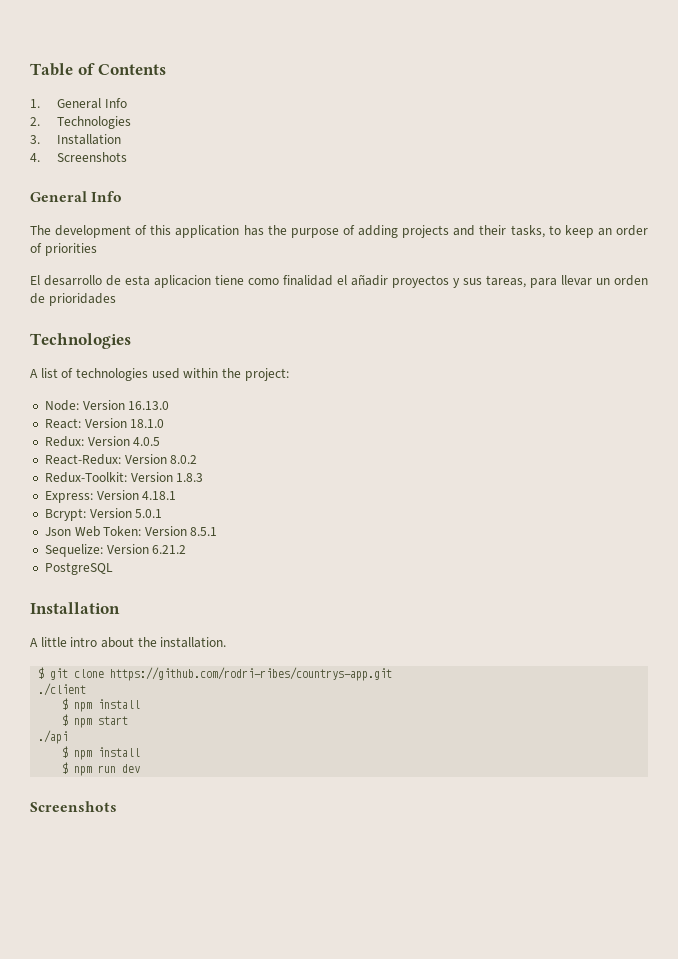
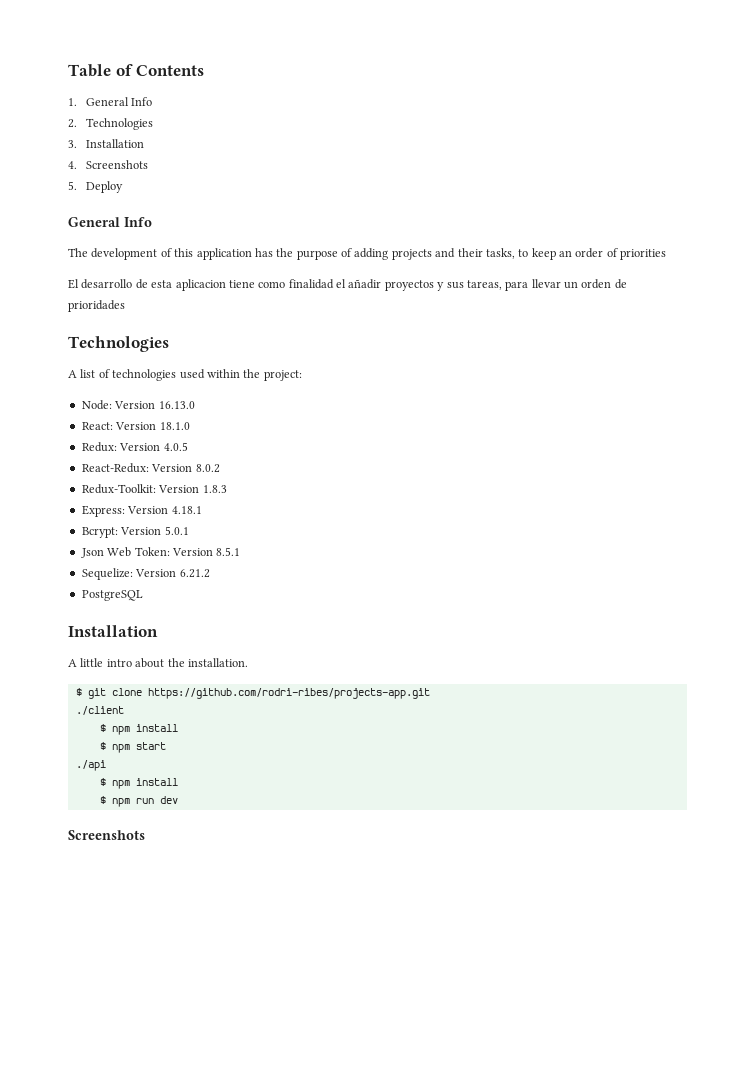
+ 5. Deploy
- $ git clone https://github.com/rodri-ribes/countrys-app.git
+ $ git clone https://github.com/rodri-ribes/projects-app.git

